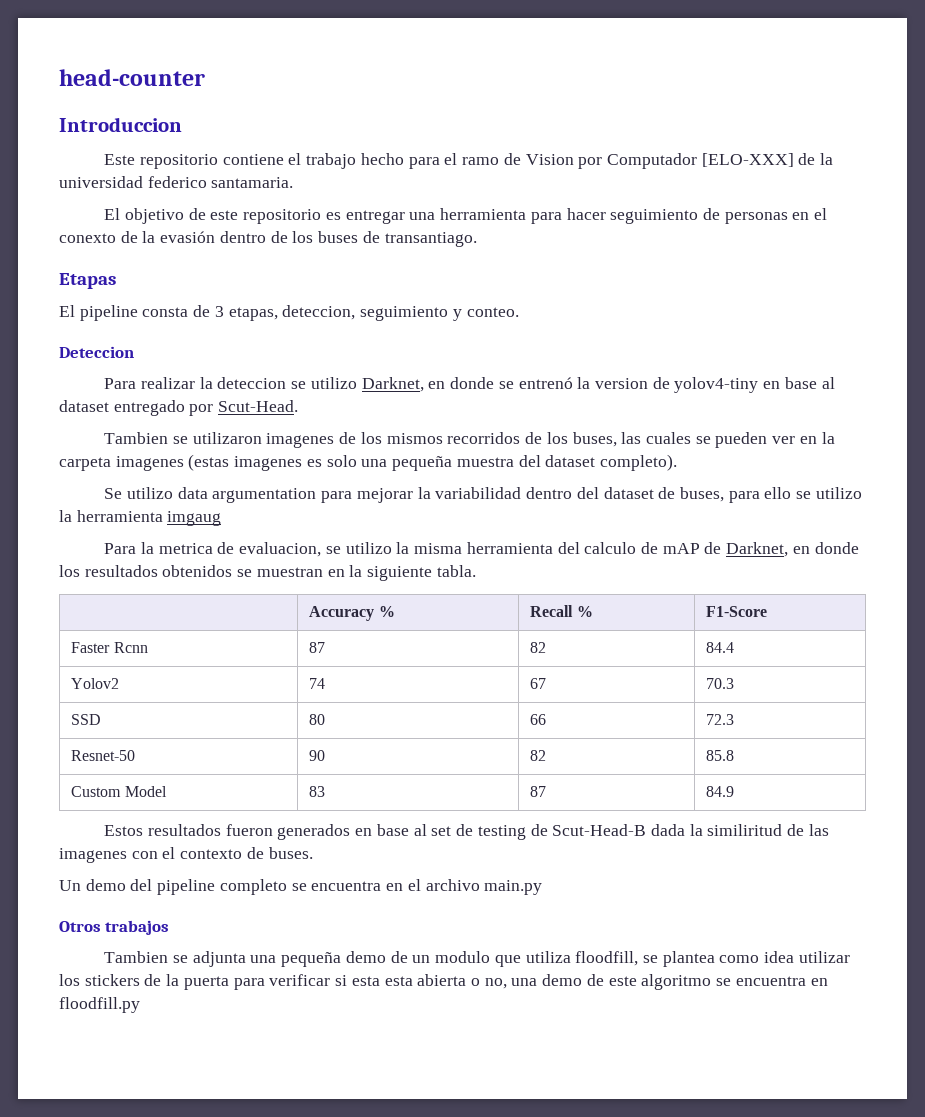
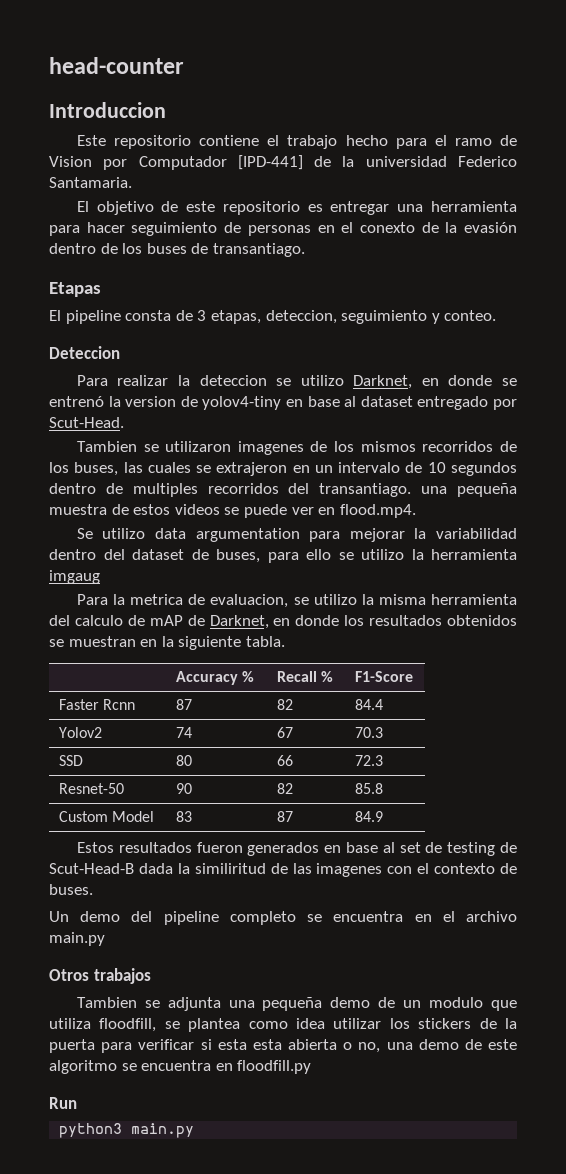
- Este repositorio contiene el trabajo hecho para el ramo de Vision por Computador [ELO-XXX] de la universidad federico santamaria.
+ Este repositorio contiene el trabajo hecho para el ramo de Vision por Computador [IPD-441] de la universidad Federico Santamaria.
- Tambien se utilizaron imagenes de los mismos recorridos de los buses, las cuales se pueden ver en la carpeta imagenes (estas imagenes es solo una pequeña muestra del dataset completo).
+ Tambien se utilizaron imagenes de los mismos recorridos de los buses, las cuales se extrajeron en un intervalo de 10 segundos dentro de multiples recorridos del transantiago. una pequeña muestra de estos videos se puede ver en flood.mp4.
+ Run
+ python3 main.py

